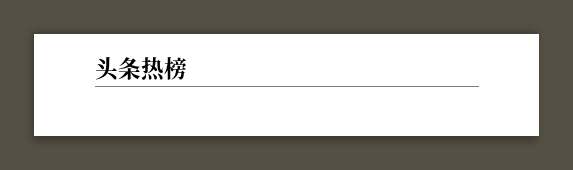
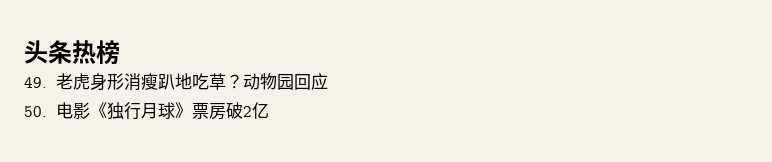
+ 49.老虎身形消瘦趴地吃草？动物园回应
+ 50.电影《独行月球》票房破2亿

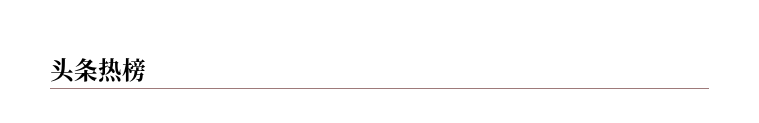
- 49.老虎身形消瘦趴地吃草？动物园回应
- 50.电影《独行月球》票房破2亿

